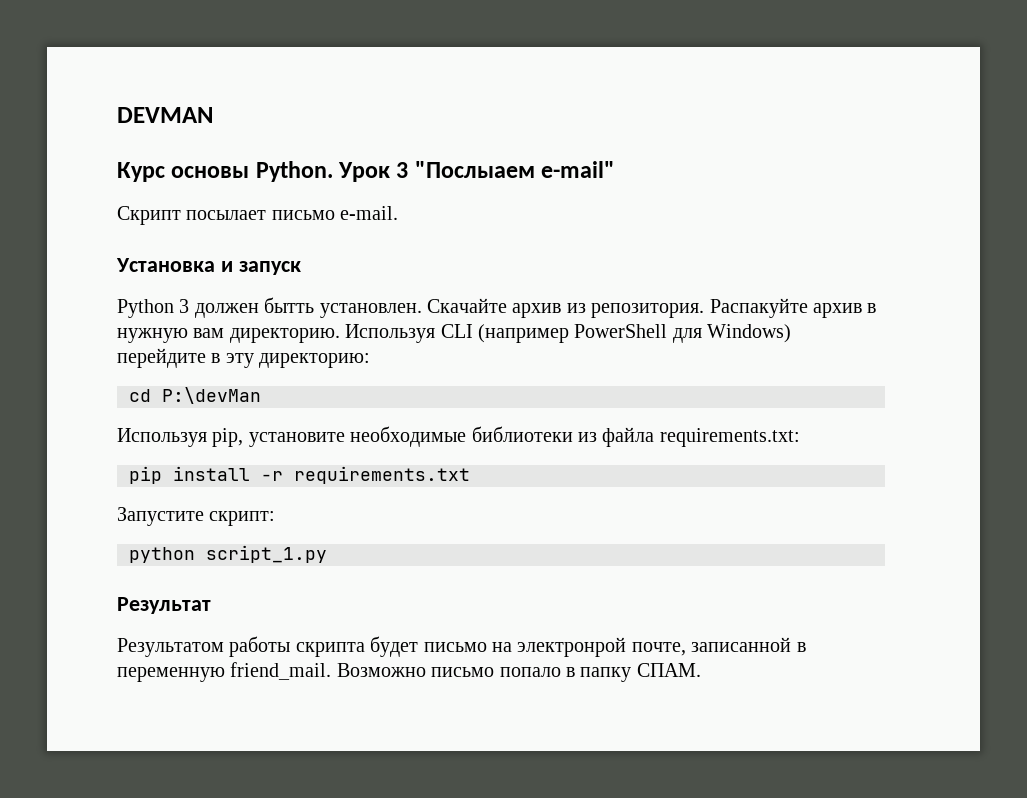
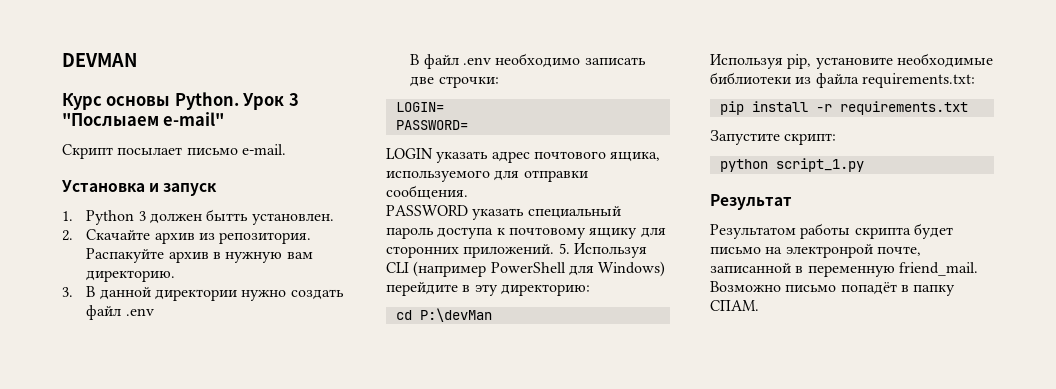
- Python 3 должен бытть установлен. Скачайте архив из репозитория.
+ 1. Python 3 должен бытть установлен.
+ 2. Скачайте архив из репозитория.
- Распакуйте архив в нужную вам директорию. Используя CLI (например PowerShell для Windows) перейдите в эту директорию:
+ Распакуйте архив в нужную вам директорию.
+ 3. В данной директории нужно создать файл .env
+ В файл .env необходимо записать две строчки:
+ LOGIN=
+ PASSWORD=
+ LOGIN указать адрес почтового ящика, используемого для отправки сообщения.
+ PASSWORD указать специальный пароль доступа к почтовому ящику для сторонних приложений. 5. Используя CLI (например PowerShell для Windows) перейдите в эту директорию:
- Возможно письмо попало в папку СПАМ.
+ Возможно письмо попадёт в папку СПАМ.

